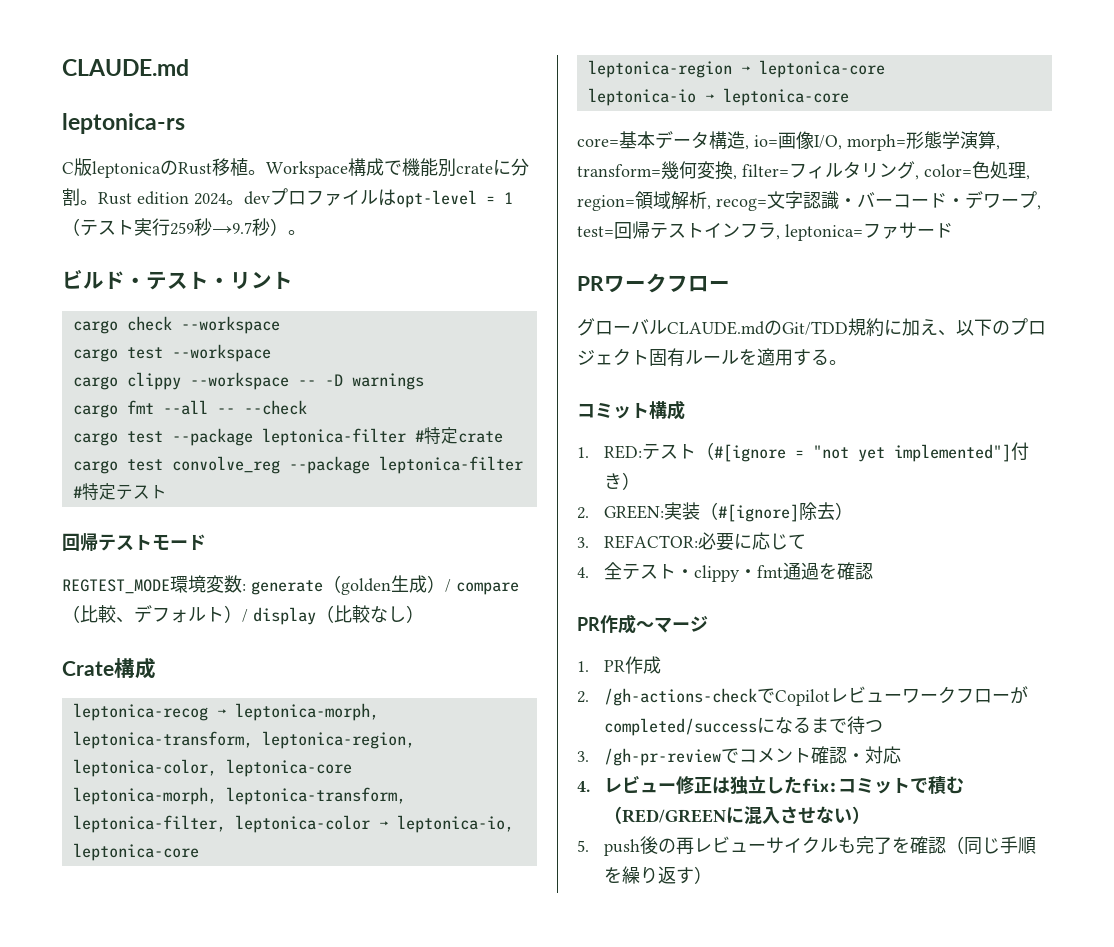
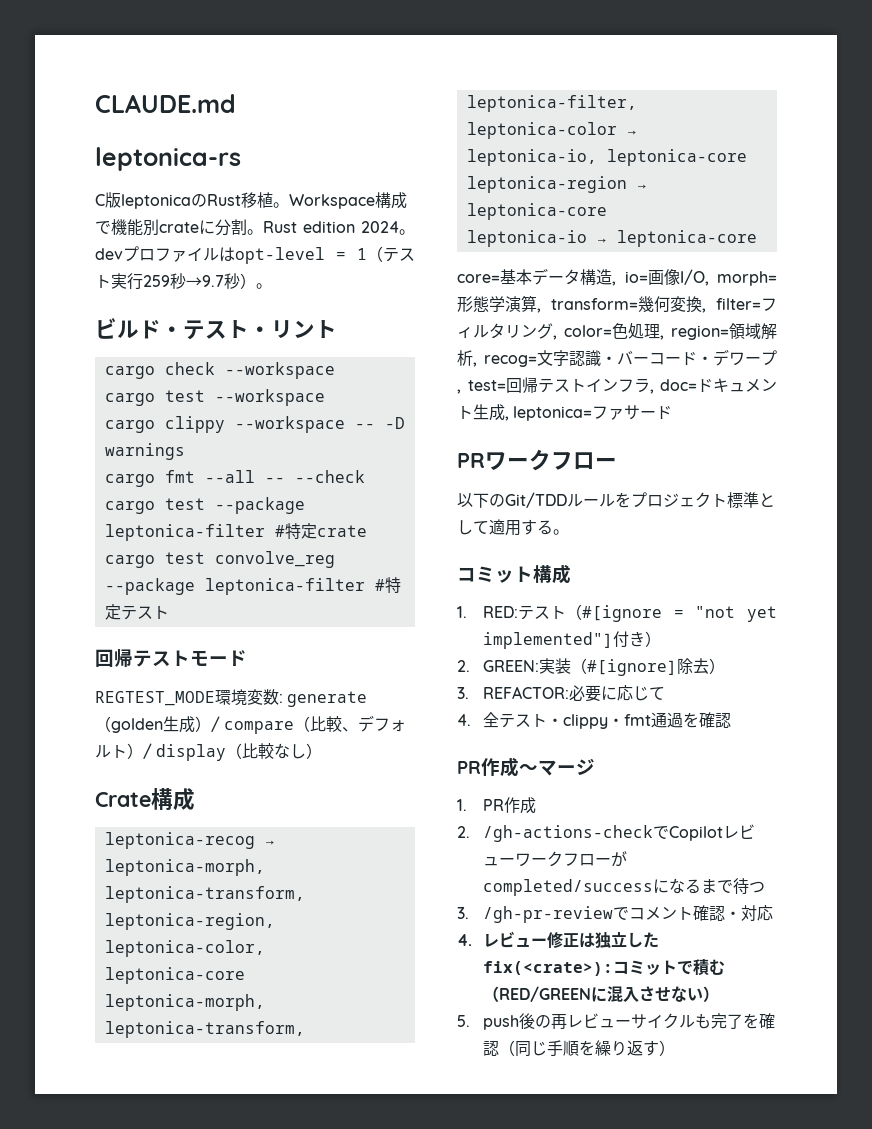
- core=基本データ構造, io=画像I/O, morph=形態学演算, transform=幾何変換, filter=フィルタリング, color=色処理, region=領域解析, recog=文字認識・バーコード・デワープ, test=回帰テストインフラ, leptonica=ファサード
+ core=基本データ構造, io=画像I/O, morph=形態学演算, transform=幾何変換, filter=フィルタリング, color=色処理, region=領域解析, recog=文字認識・バーコード・デワープ, test=回帰テストインフラ, doc=ドキュメント生成, leptonica=ファサード
- グローバルCLAUDE.mdのGit/TDD規約に加え、以下のプロジェクト固有ルールを適用する。
+ 以下のGit/TDDルールをプロジェクト標準として適用する。
- 4.レビュー修正は独立したfix:コミットで積む（RED/GREENに混入させない）
+ 4.レビュー修正は独立したfix(<crate>):コミットで積む（RED/GREENに混入させない）

